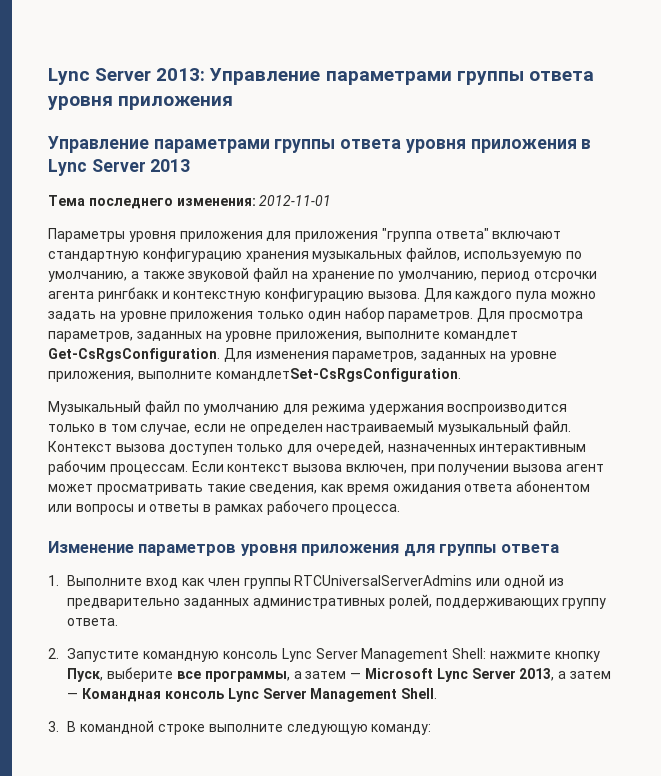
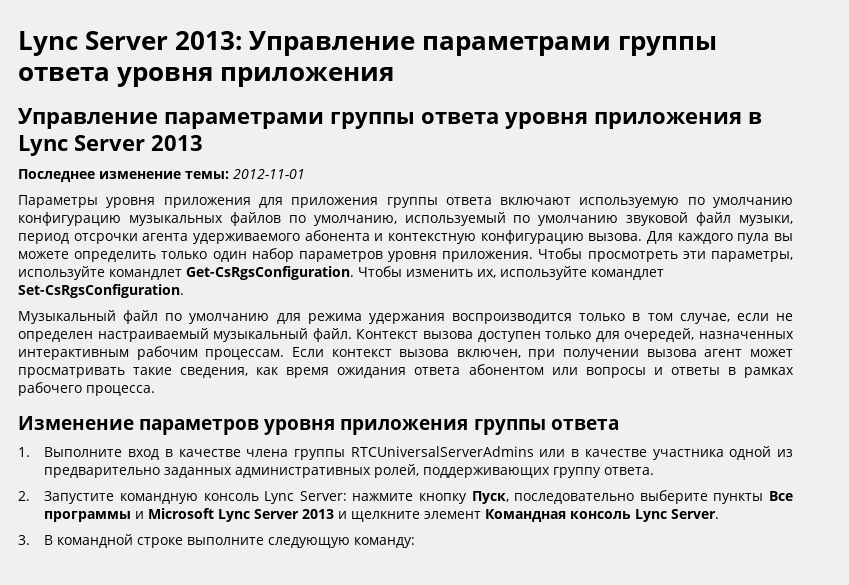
- Тема последнего изменения: 2012-11-01
+ Последнее изменение темы: 2012-11-01
- Параметры уровня приложения для приложения "группа ответа" включают стандартную конфигурацию хранения музыкальных файлов, используемую по умолчанию, а также звуковой файл на хранение по умолчанию, период отсрочки агента рингбакк и контекстную конфигурацию вызова.
+ Параметры уровня приложения для приложения группы ответа включают используемую по умолчанию конфигурацию музыкальных файлов по умолчанию, используемый по умолчанию звуковой файл музыки, период отсрочки агента удерживаемого абонента и контекстную конфигурацию вызова.
- Для каждого пула можно задать на уровне приложения только один набор параметров. Для просмотра параметров, заданных на уровне приложения, выполните командлет Get-CsRgsConfiguration. Для изменения параметров, заданных на уровне приложения, выполните командлетSet-CsRgsConfiguration.
+ Для каждого пула вы можете определить только один набор параметров уровня приложения. Чтобы просмотреть эти параметры, используйте командлет Get-CsRgsConfiguration. Чтобы изменить их, используйте командлет Set-CsRgsConfiguration.
- Изменение параметров уровня приложения для группы ответа
+ Изменение параметров уровня приложения группы ответа
- 1. Выполните вход как член группы RTCUniversalServerAdmins или одной из предварительно заданных административных ролей, поддерживающих группу ответа.
+ 1. Выполните вход в качестве члена группы RTCUniversalServerAdmins или в качестве участника одной из предварительно заданных административных ролей, поддерживающих группу ответа.
- 2. Запустите командную консоль Lync Server Management Shell: нажмите кнопку Пуск, выберите все программы, а затем — Microsoft Lync Server 2013, а затем — Командная консоль Lync Server Management Shell.
+ 2. Запустите командную консоль Lync Server: нажмите кнопку Пуск, последовательно выберите пункты Все программы и Microsoft Lync Server 2013 и щелкните элемент Командная консоль Lync Server.

